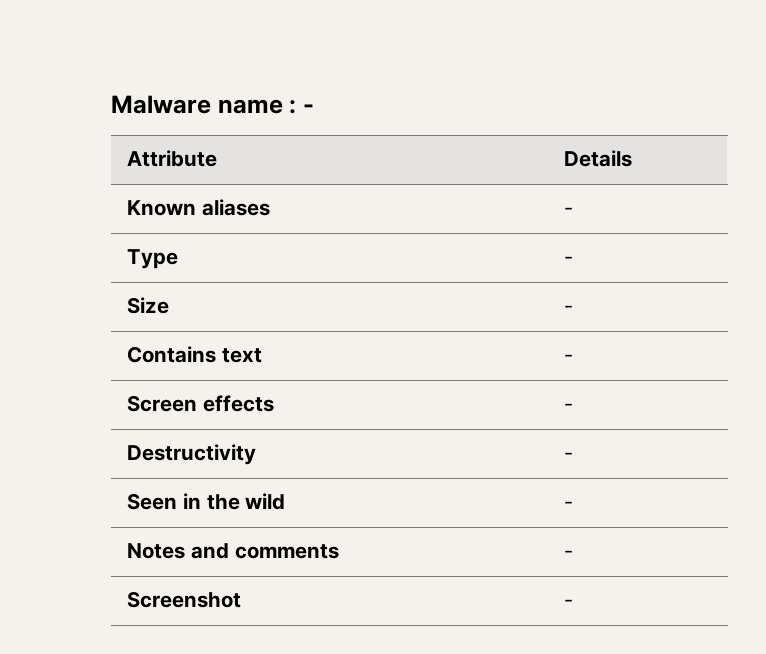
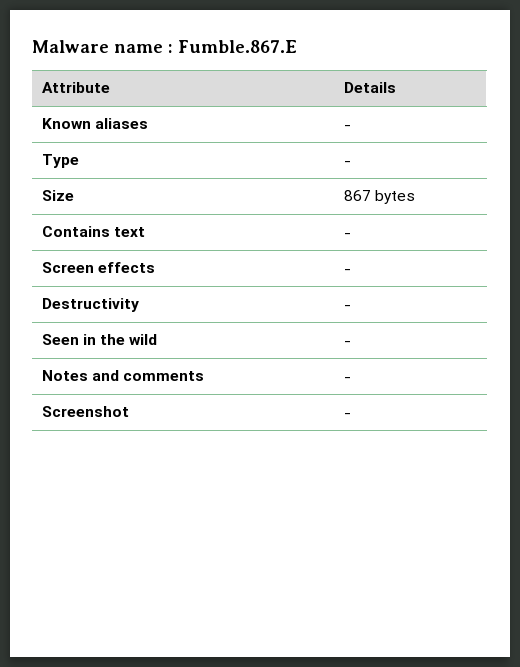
- Malware name : -
+ Malware name : Fumble.867.E
- Size | -
+ Size | 867 bytes

